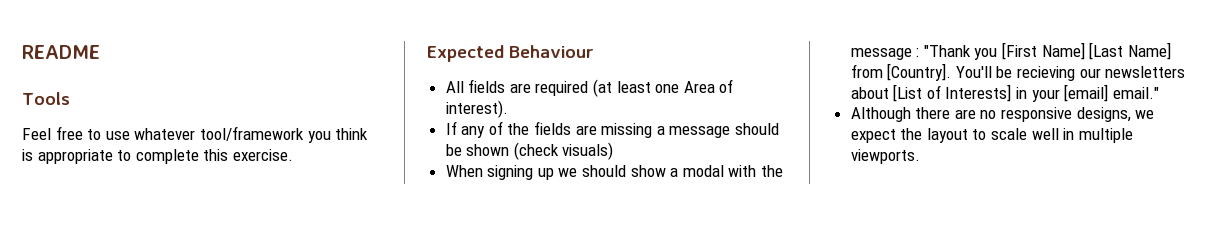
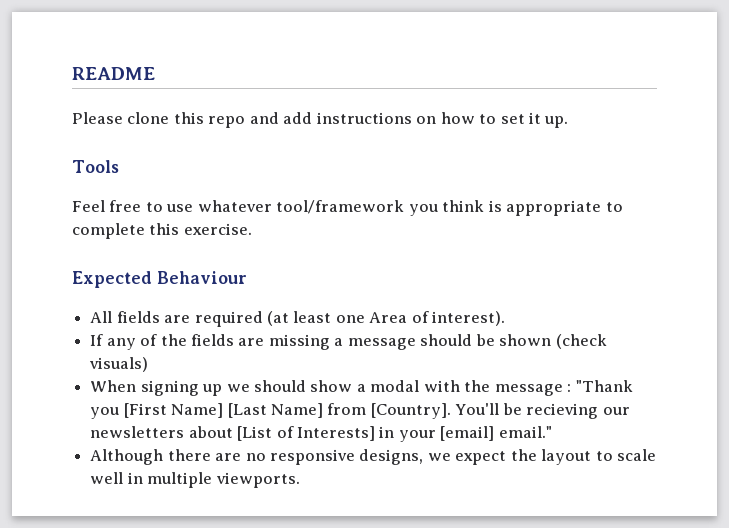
+ Please clone this repo and add instructions on how to set it up.

